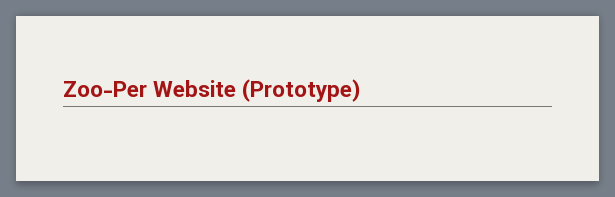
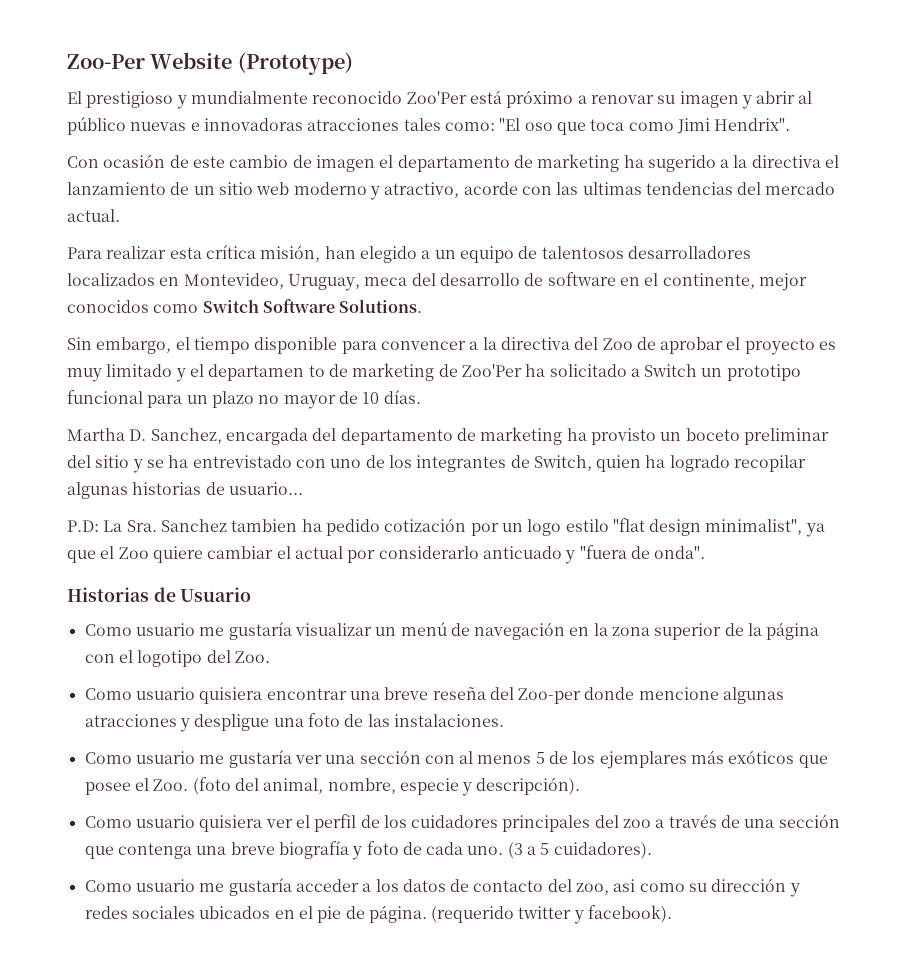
+ El prestigioso y mundialmente reconocido Zoo'Per está próximo a renovar su imagen y abrir al público nuevas e innovadoras atracciones tales como: "El oso que toca como Jimi Hendrix".
+ Con ocasión de este cambio de imagen el departamento de marketing ha sugerido a la directiva el lanzamiento de un sitio web moderno y atractivo, acorde con las ultimas tendencias del mercado actual.
+ Para realizar esta crítica misión, han elegido a un equipo de talentosos desarrolladores localizados en Montevideo, Uruguay, meca del desarrollo de software en el continente, mejor conocidos como Switch Software Solutions.
+ Sin embargo, el tiempo disponible para convencer a la directiva del Zoo de aprobar el proyecto es muy limitado y el departamen to de marketing de Zoo'Per ha solicitado a Switch un prototipo funcional para un plazo no mayor de 10 días.
+ Martha D. Sanchez, encargada del departamento de marketing ha provisto un boceto preliminar del sitio y se ha entrevistado con uno de los integrantes de Switch, quien ha logrado recopilar algunas historias de usuario...
+ P.D: La Sra. Sanchez tambien ha pedido cotización por un logo estilo "flat design minimalist", ya que el Zoo quiere cambiar el actual por considerarlo anticuado y "fuera de onda".
+ Historias de Usuario
+ Como usuario me gustaría visualizar un menú de navegación en la zona superior de la página con el logotipo del Zoo.
+ Como usuario quisiera encontrar una breve reseña del Zoo-per donde mencione algunas atracciones y despligue una foto de las instalaciones.
+ Como usuario me gustaría ver una sección con al menos 5 de los ejemplares más exóticos que posee el Zoo. (foto del animal, nombre, especie y descripción).
+ Como usuario quisiera ver el perfil de los cuidadores principales del zoo a través de una sección que contenga una breve biografía y foto de cada uno. (3 a 5 cuidadores).
+ Como usuario me gustaría acceder a los datos de contacto del zoo, asi como su dirección y redes sociales ubicados en el pie de página. (requerido twitter y facebook).

